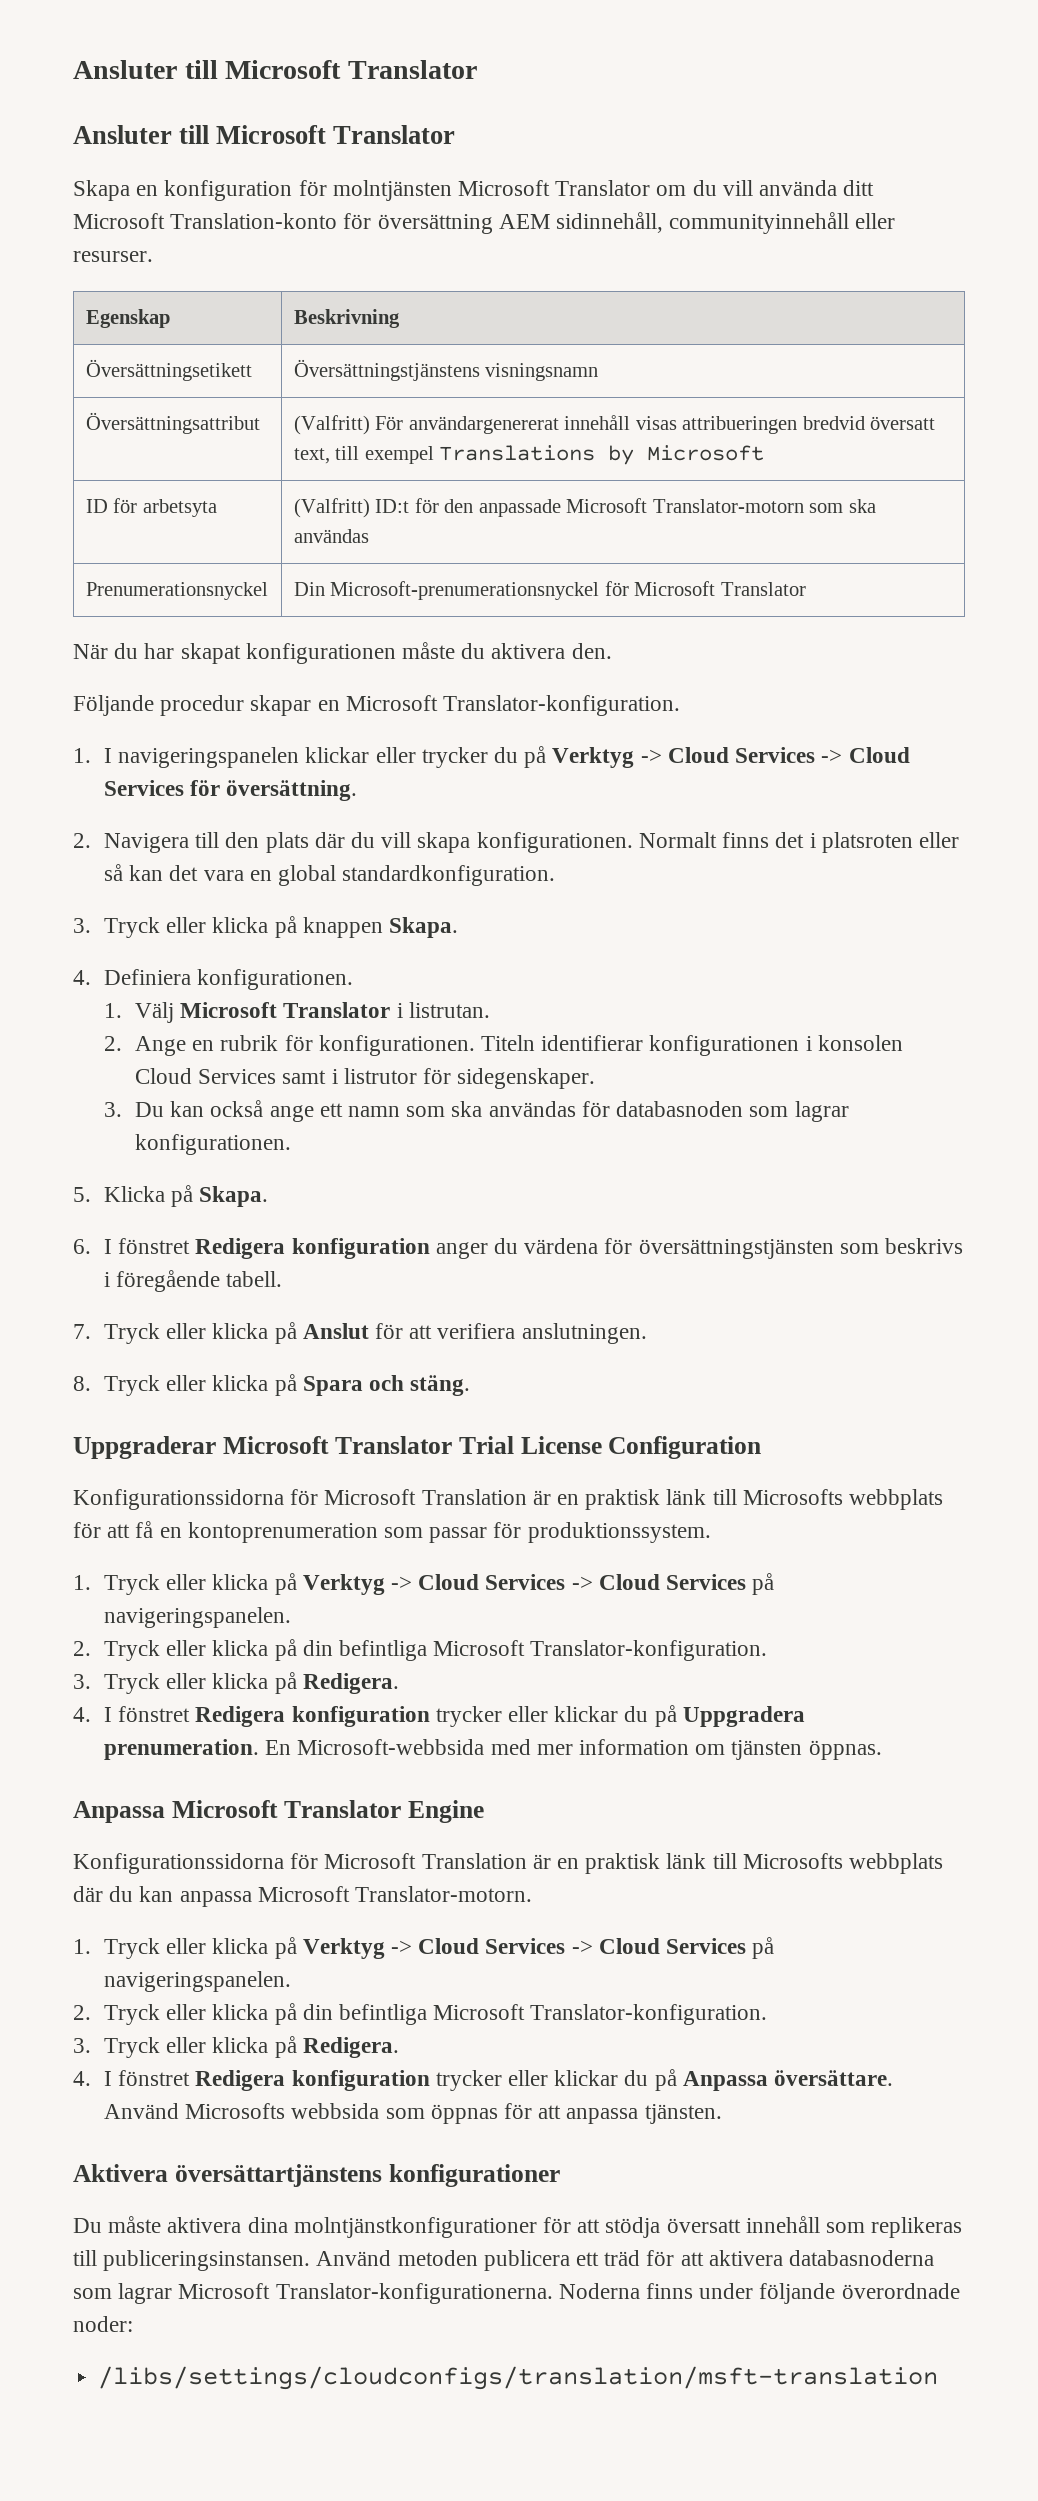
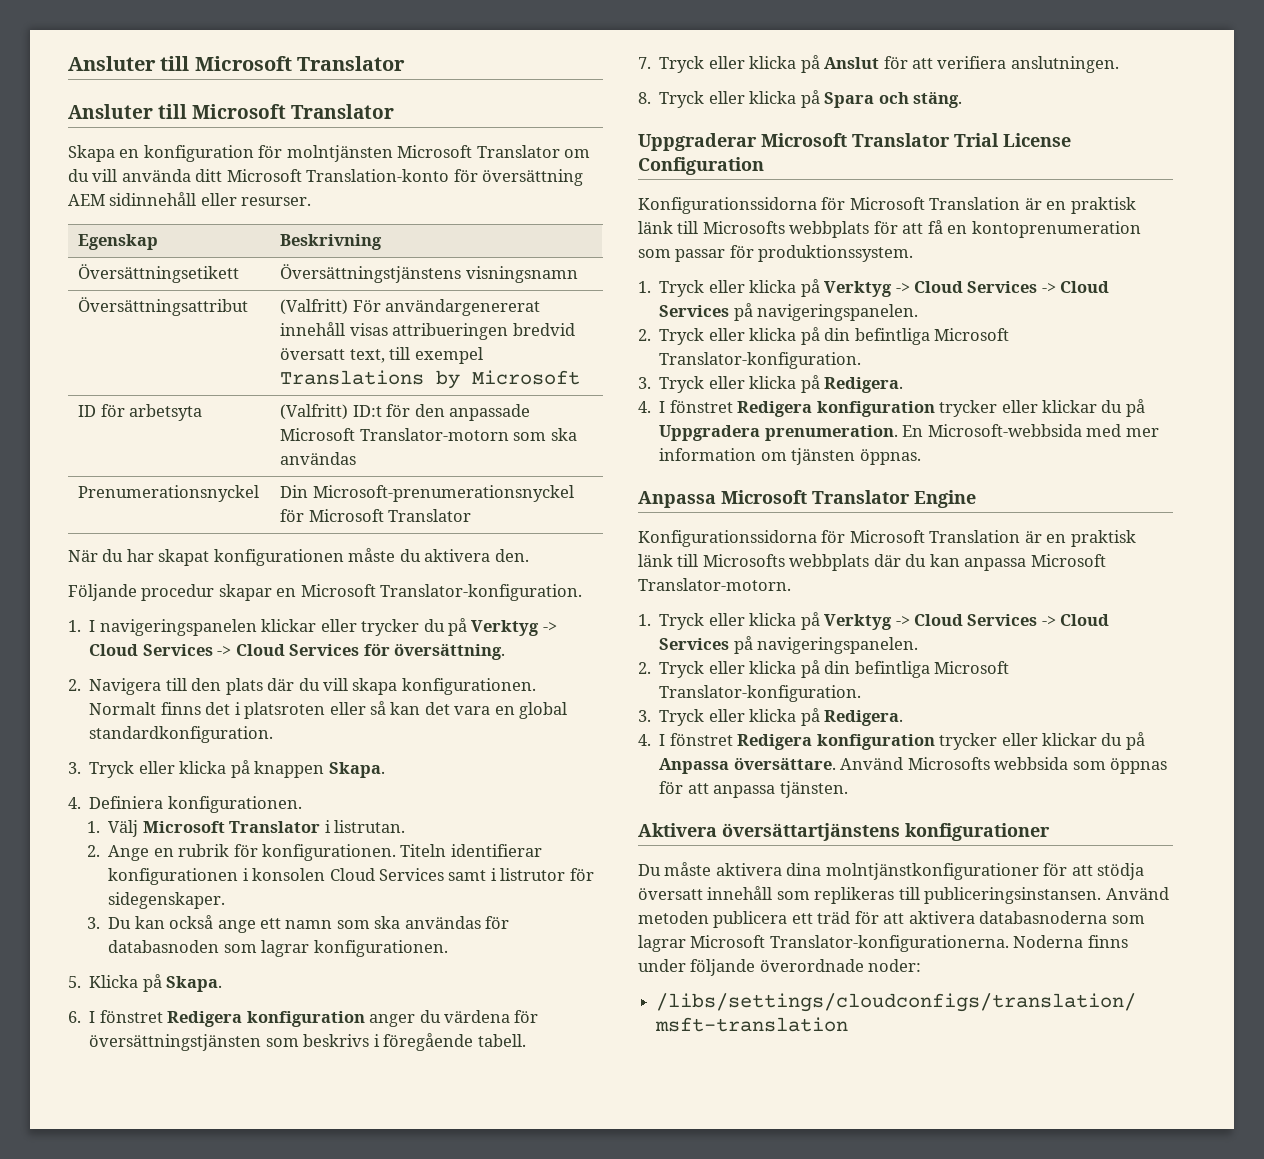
- Skapa en konfiguration för molntjänsten Microsoft Translator om du vill använda ditt Microsoft Translation-konto för översättning AEM sidinnehåll, communityinnehåll eller resurser.
+ Skapa en konfiguration för molntjänsten Microsoft Translator om du vill använda ditt Microsoft Translation-konto för översättning AEM sidinnehåll eller resurser.

